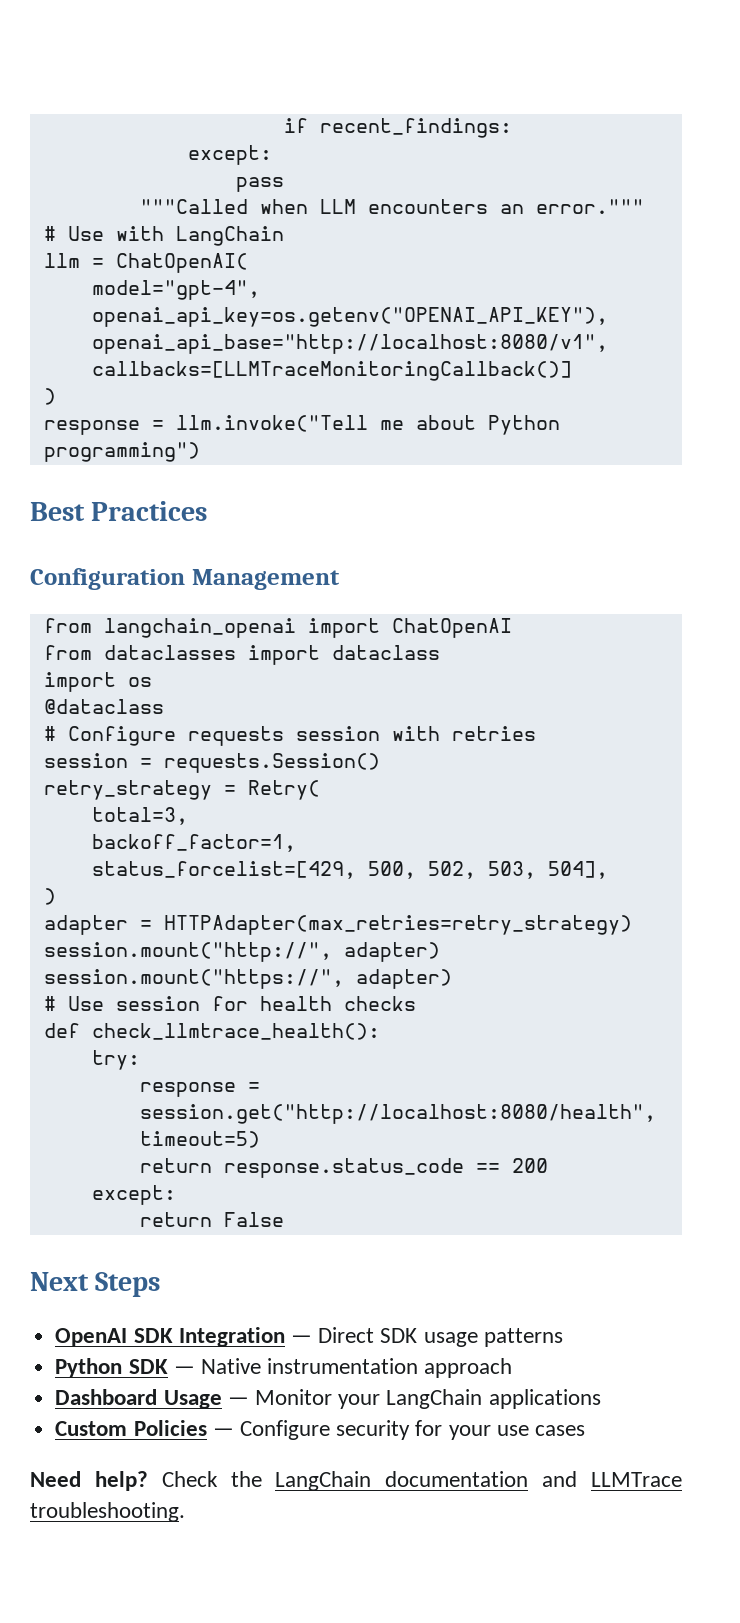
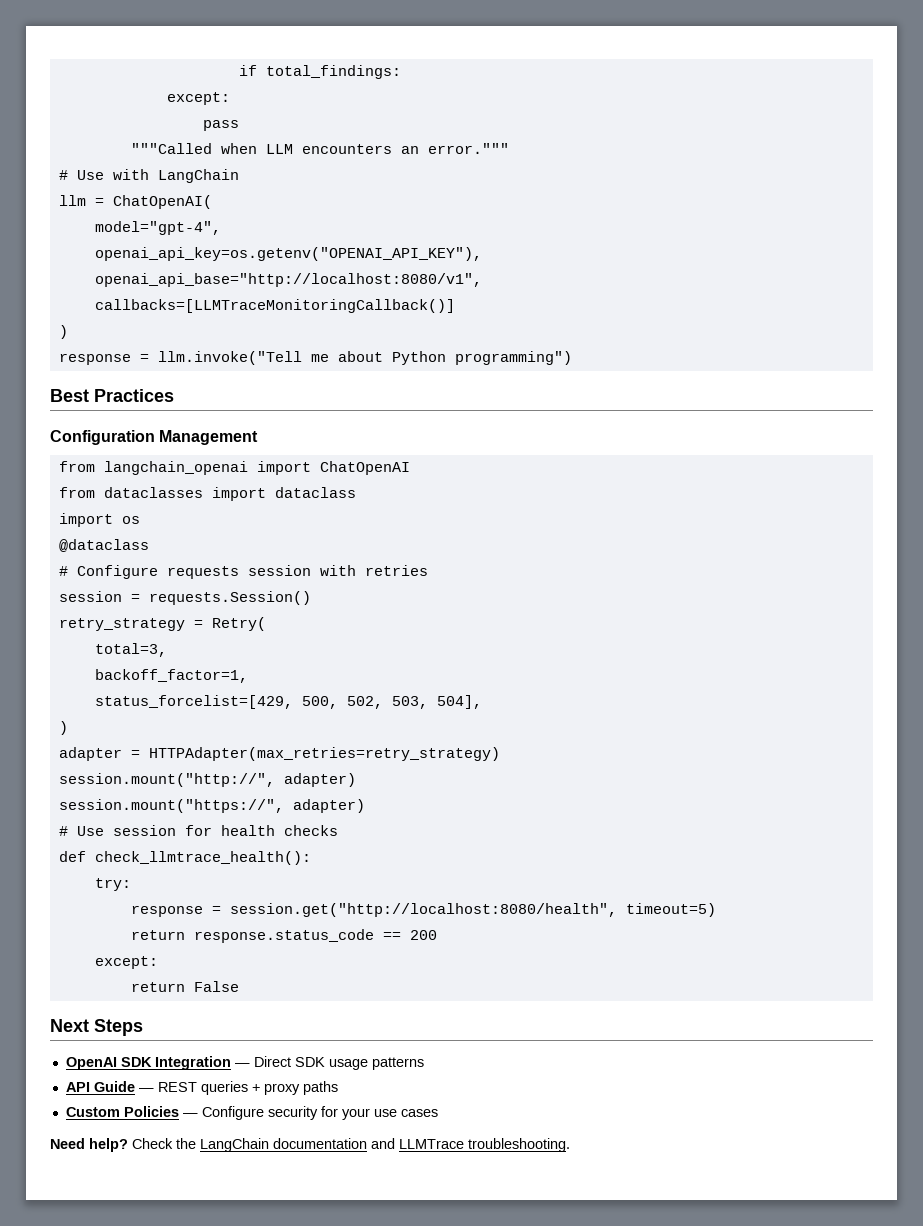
- if recent_findings:
+ if total_findings:
- Python SDK — Native instrumentation approach
- Dashboard Usage — Monitor your LangChain applications
+ API Guide — REST queries + proxy paths

